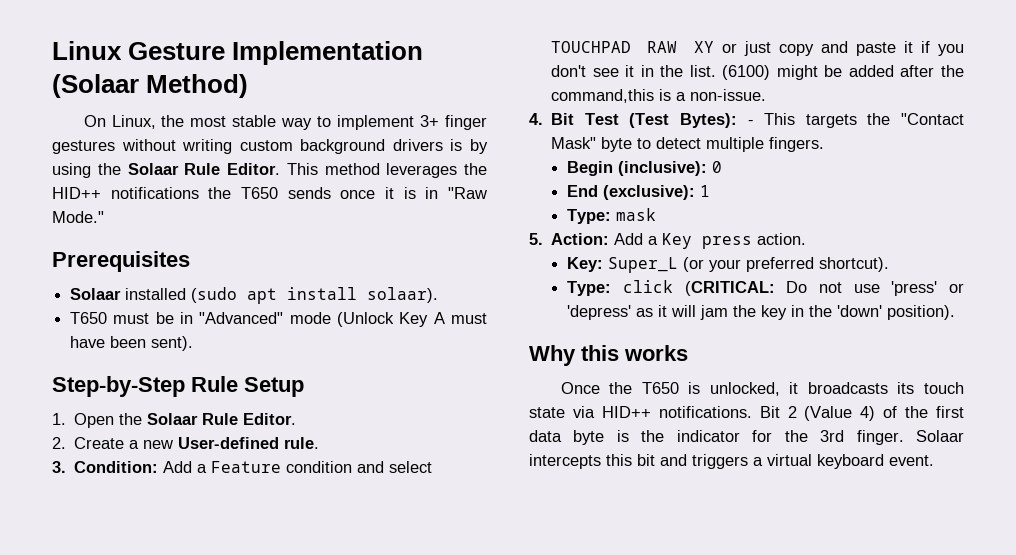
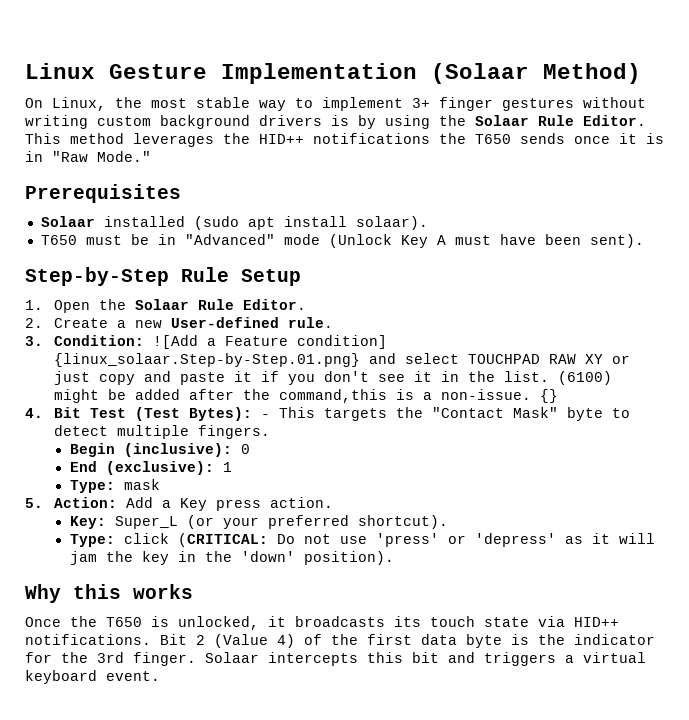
- 3. Condition: Add a Feature condition and select TOUCHPAD RAW XY or just copy and paste it if you don't see it in the list.
+ 3. Condition: ![Add a Feature condition] {linux_solaar.Step-by-Step.01.png} and select TOUCHPAD RAW XY or just copy and paste it if you don't see it in the list.
+ {}

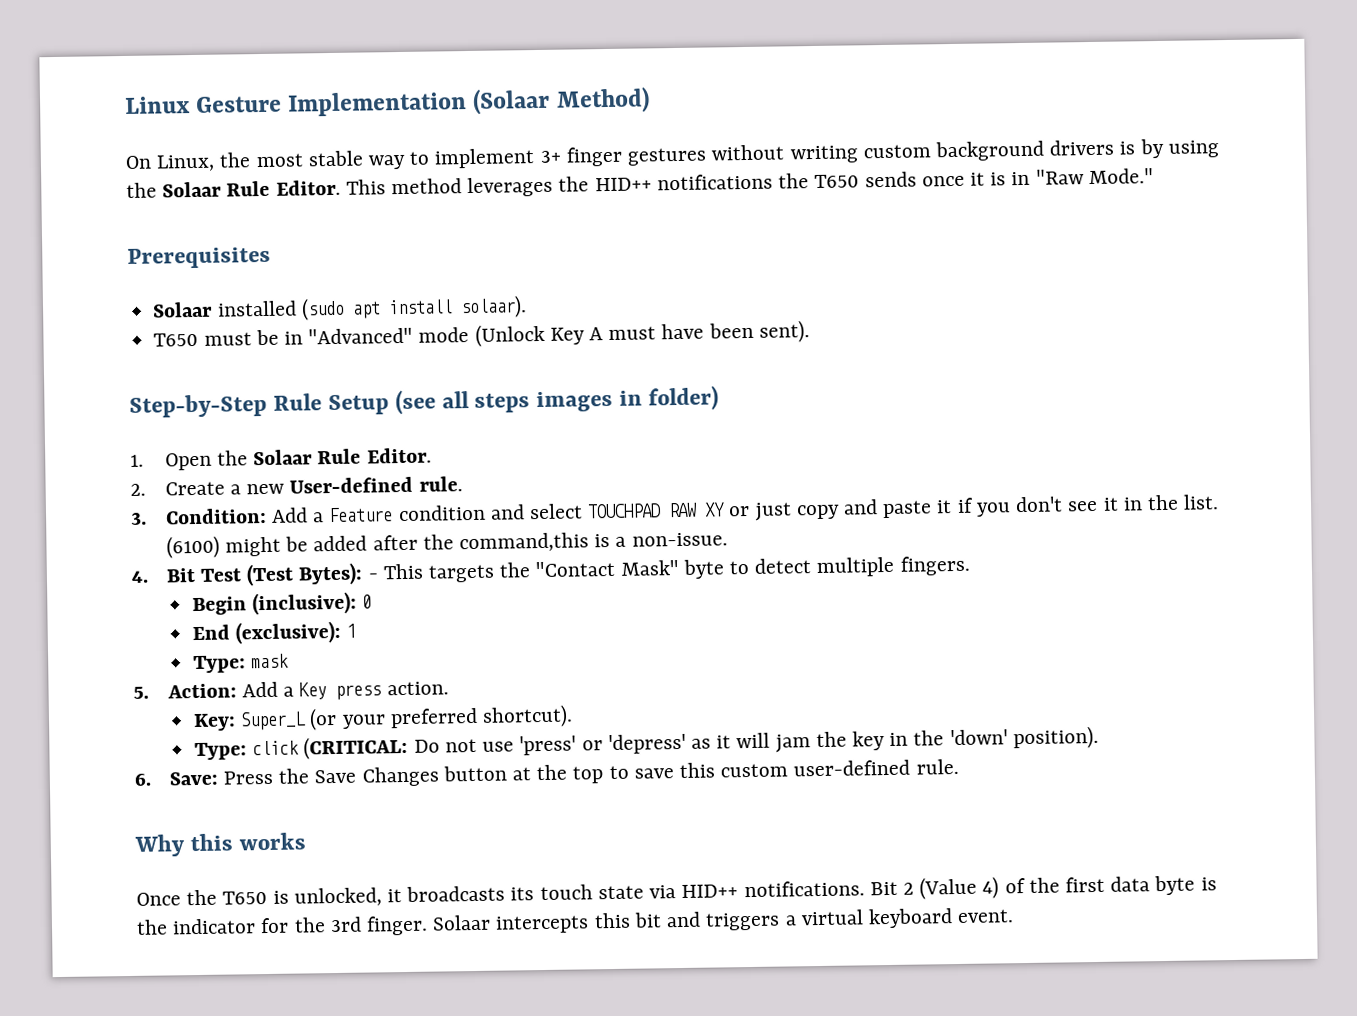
- Step-by-Step Rule Setup
+ Step-by-Step Rule Setup (see all steps images in folder)
- 3. Condition: ![Add a Feature condition] {linux_solaar.Step-by-Step.01.png} and select TOUCHPAD RAW XY or just copy and paste it if you don't see it in the list.
+ 3. Condition: Add a Feature condition and select TOUCHPAD RAW XY or just copy and paste it if you don't see it in the list.
- {}
+ 6. Save: Press the Save Changes button at the top to save this custom user-defined rule.

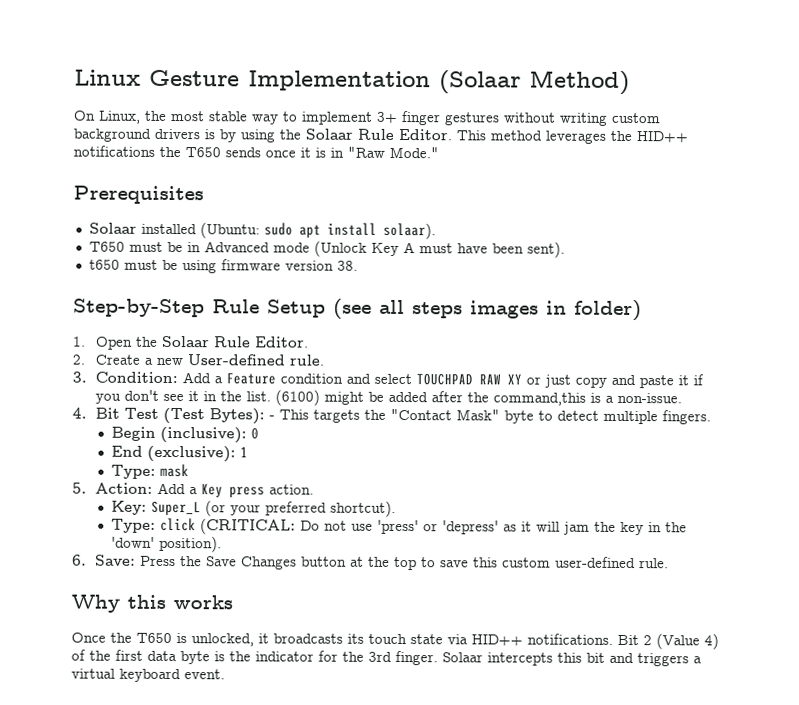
- Solaar installed (sudo apt install solaar).
+ Solaar installed (Ubuntu: sudo apt install solaar).
- T650 must be in "Advanced" mode (Unlock Key A must have been sent).
+ T650 must be in Advanced mode (Unlock Key A must have been sent).
+ t650 must be using firmware version 38.

